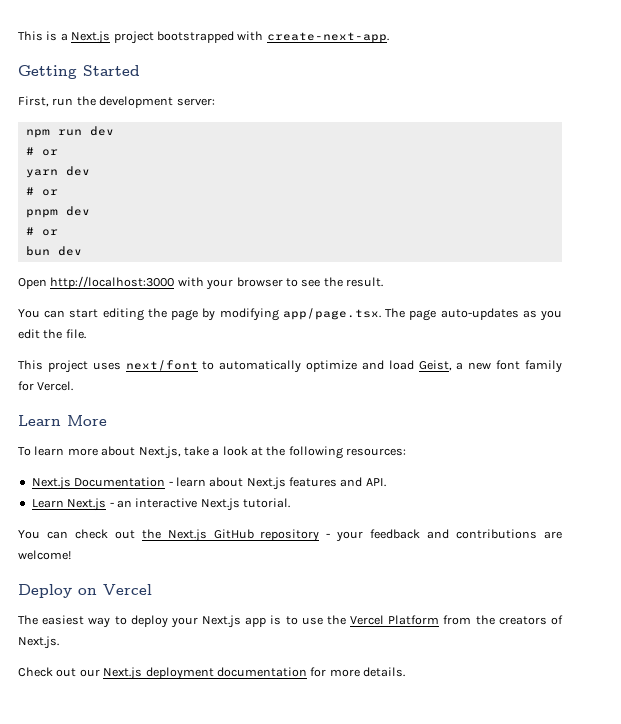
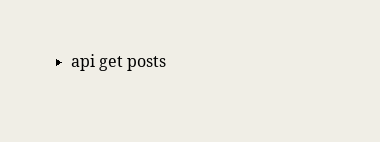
- This is a Next.js project bootstrapped with create-next-app.
- Getting Started
- First, run the development server:
- npm run dev
- # or
- yarn dev
- # or
- pnpm dev
- # or
- bun dev
- Open http://localhost:3000 with your browser to see the result.
- You can start editing the page by modifying app/page.tsx. The page auto-updates as you edit the file.
- This project uses next/font to automatically optimize and load Geist, a new font family for Vercel.
- Learn More
- To learn more about Next.js, take a look at the following resources:
- Next.js Documentation - learn about Next.js features and API.
- Learn Next.js - an interactive Next.js tutorial.
- You can check out the Next.js GitHub repository - your feedback and contributions are welcome!
- Deploy on Vercel
- The easiest way to deploy your Next.js app is to use the Vercel Platform from the creators of Next.js.
- Check out our Next.js deployment documentation for more details.
+ api get posts

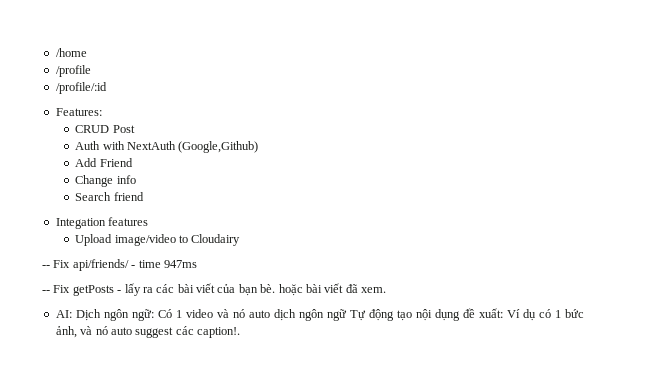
- api get posts
+ /home
+ /profile
+ /profile/:id
+ Features:
+ CRUD Post
+ Auth with NextAuth (Google,Github)
+ Add Friend
+ Change info
+ Search friend
+ Integation features
+ Upload image/video to Cloudairy
+ -- Fix api/friends/ - time 947ms
+ -- Fix getPosts - lấy ra các bài viết của bạn bè. hoặc bài viết đã xem.
+ AI: Dịch ngôn ngữ: Có 1 video và nó auto dịch ngôn ngữ Tự động tạo nội dụng đề xuất: Ví dụ có 1 bức ảnh, và nó auto suggest các caption!.

